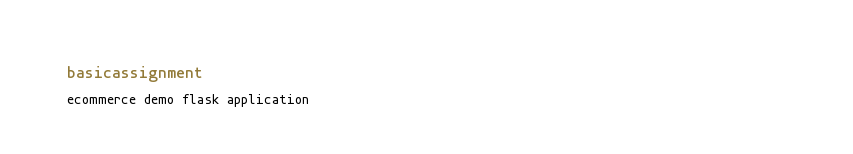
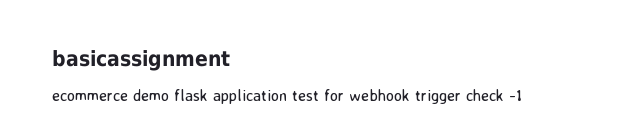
- ecommerce demo flask application
+ ecommerce demo flask application test for webhook trigger check -1

